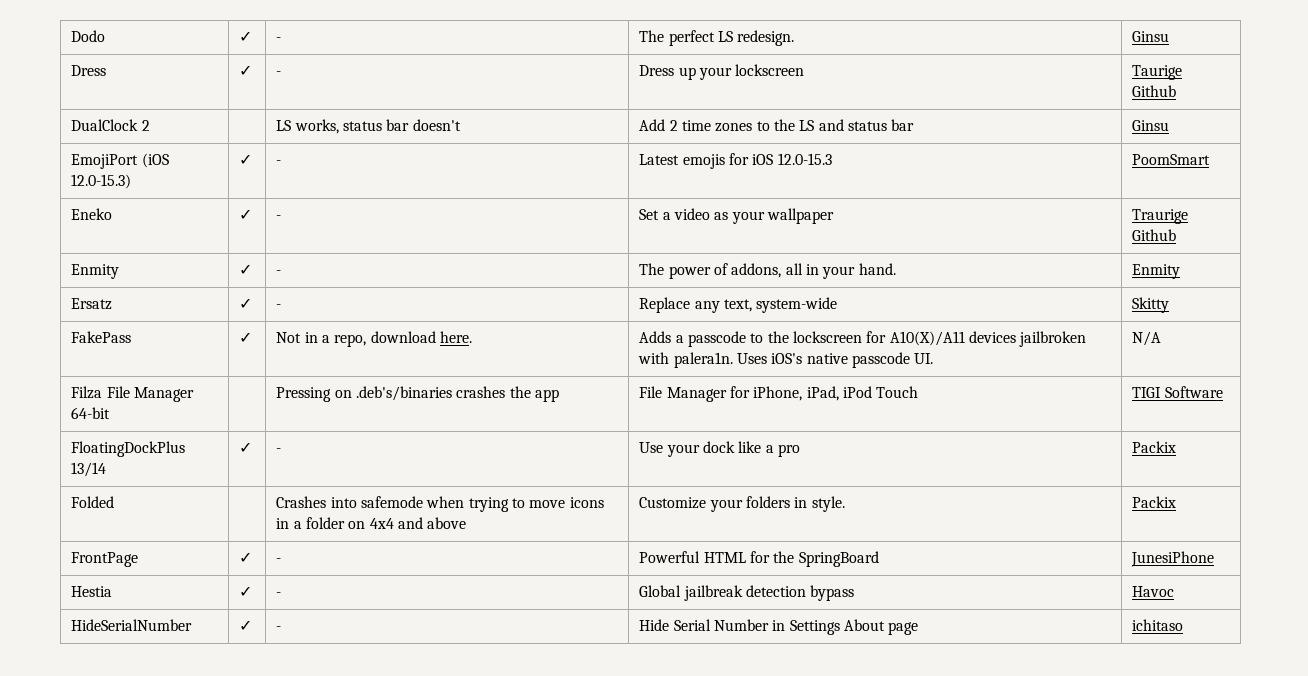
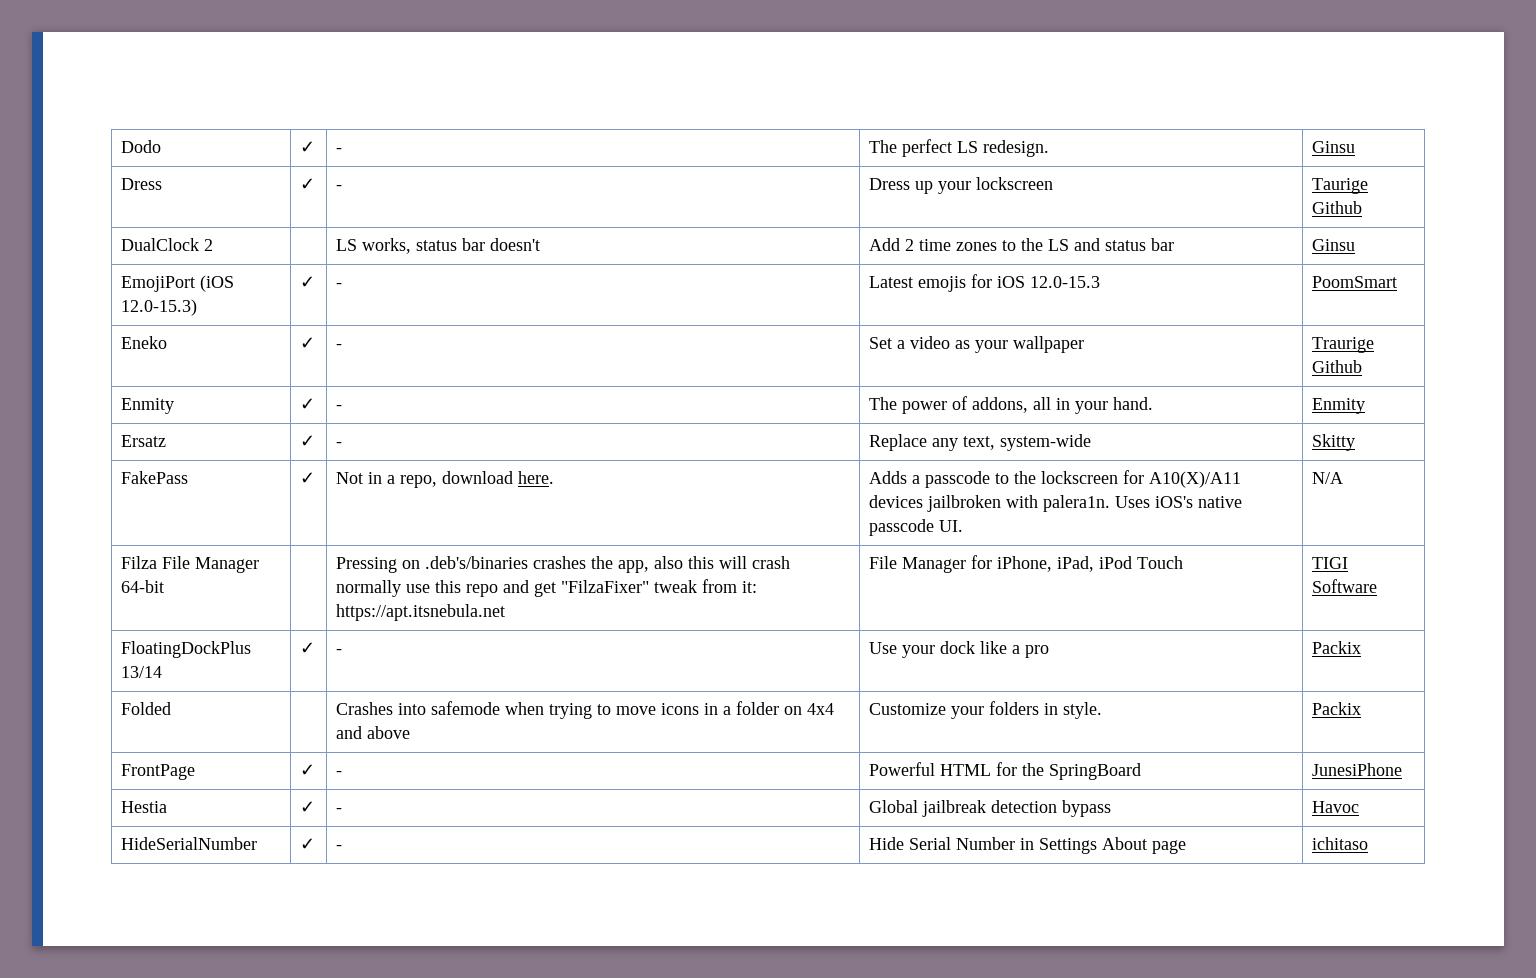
- Filza File Manager 64-bit | | Pressing on .deb's/binaries crashes the app | File Manager for iPhone, iPad, iPod Touch | TIGI Software
+ Filza File Manager 64-bit | | Pressing on .deb's/binaries crashes the app, also this will crash normally use this repo and get "FilzaFixer" tweak from it: https://apt.itsnebula.net | File Manager for iPhone, iPad, iPod Touch | TIGI Software

